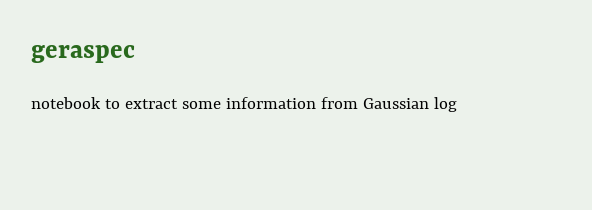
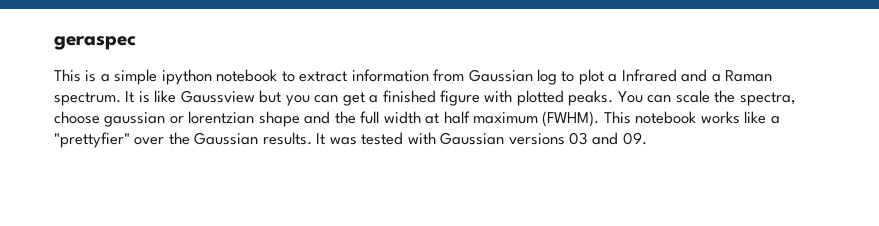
- notebook to extract some information from Gaussian log
+ This is a simple ipython notebook to extract information from Gaussian log to plot a Infrared and a Raman spectrum. It is like Gaussview but you can get a finished figure with plotted peaks. You can scale the spectra, choose gaussian or lorentzian shape and the full width at half maximum (FWHM). This notebook works like a "prettyfier" over the Gaussian results. It was tested with Gaussian versions 03 and 09.

